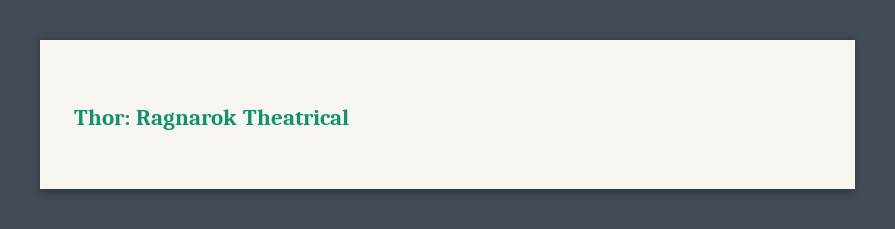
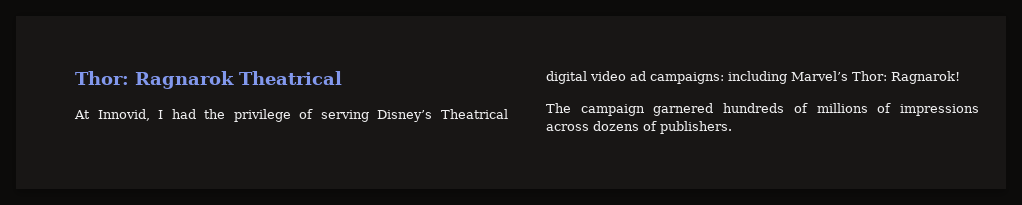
+ At Innovid, I had the privilege of serving Disney’s Theatrical digital video ad campaigns: including Marvel’s Thor: Ragnarok!
+ The campaign garnered hundreds of millions of impressions across dozens of publishers.

